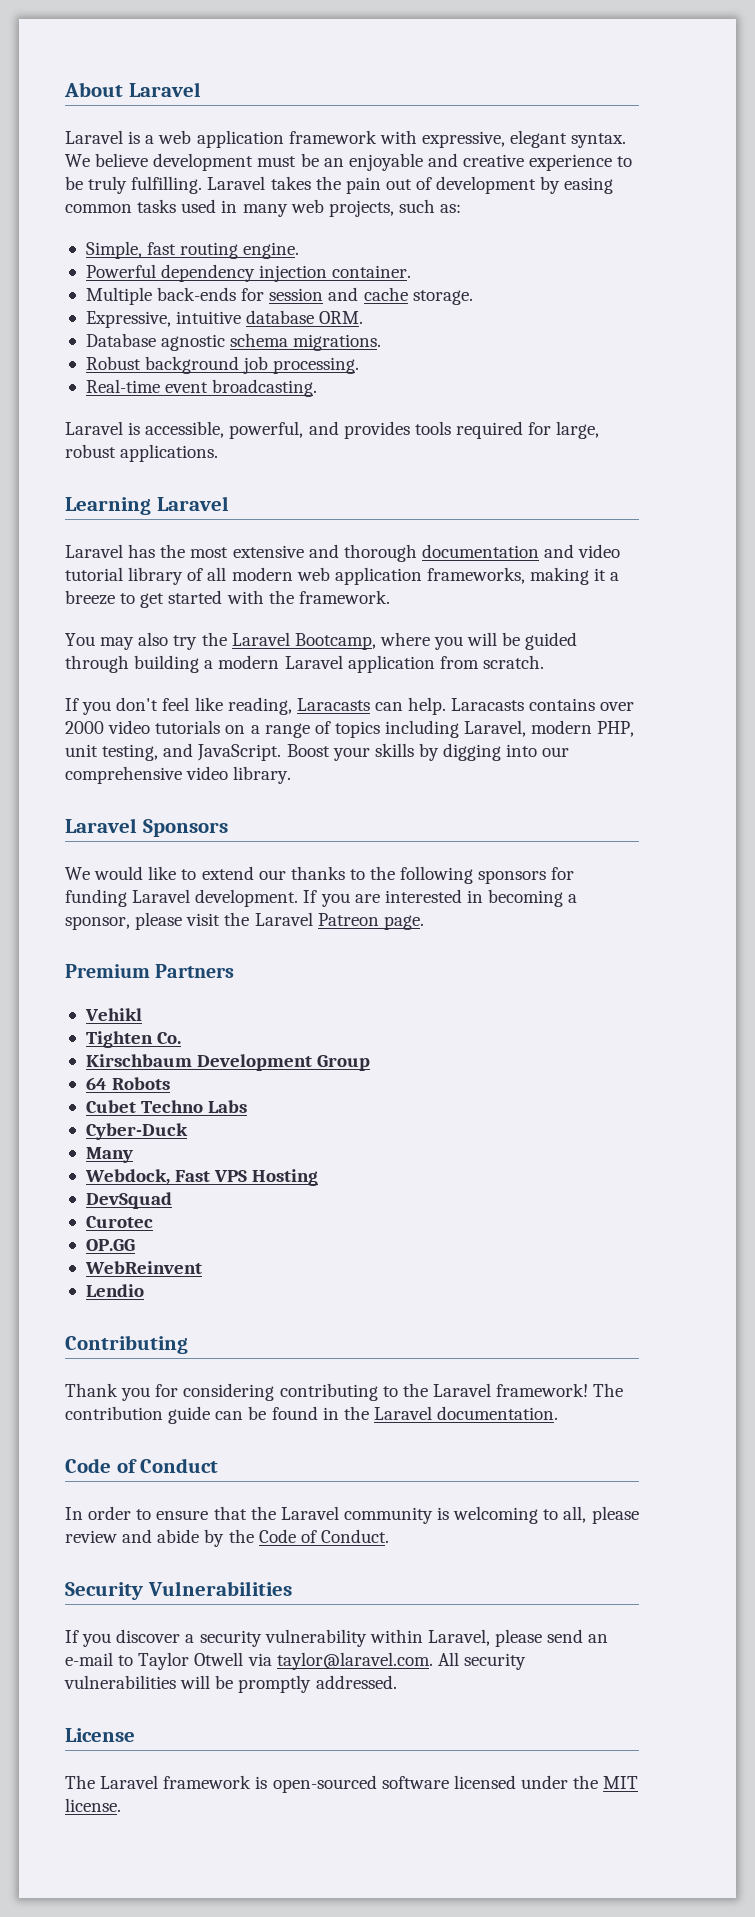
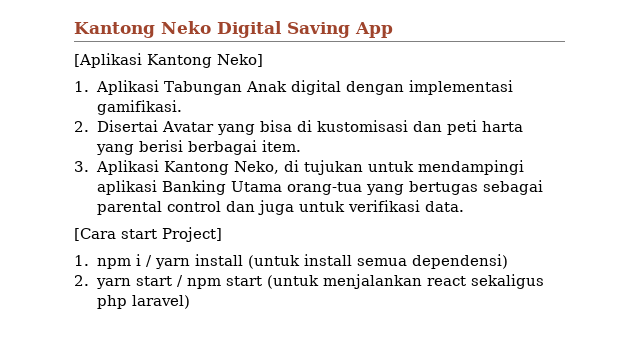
- About Laravel
- Laravel is a web application framework with expressive, elegant syntax. We believe development must be an enjoyable and creative experience to be truly fulfilling. Laravel takes the pain out of development by easing common tasks used in many web projects, such as:
- Simple, fast routing engine.
- Powerful dependency injection container.
- Multiple back-ends for session and cache storage.
- Expressive, intuitive database ORM.
- Database agnostic schema migrations.
- Robust background job processing.
- Real-time event broadcasting.
- Laravel is accessible, powerful, and provides tools required for large, robust applications.
- Learning Laravel
- Laravel has the most extensive and thorough documentation and video tutorial library of all modern web application frameworks, making it a breeze to get started with the framework.
- You may also try the Laravel Bootcamp, where you will be guided through building a modern Laravel application from scratch.
- If you don't feel like reading, Laracasts can help. Laracasts contains over 2000 video tutorials on a range of topics including Laravel, modern PHP, unit testing, and JavaScript. Boost your skills by digging into our comprehensive video library.
- Laravel Sponsors
- We would like to extend our thanks to the following sponsors for funding Laravel development. If you are interested in becoming a sponsor, please visit the Laravel Patreon page.
- Premium Partners
- Vehikl
- Tighten Co.
- Kirschbaum Development Group
- 64 Robots
- Cubet Techno Labs
- Cyber-Duck
- Many
- Webdock, Fast VPS Hosting
- DevSquad
- Curotec
- OP.GG
- WebReinvent
- Lendio
- Contributing
- Thank you for considering contributing to the Laravel framework! The contribution guide can be found in the Laravel documentation.
- Code of Conduct
- In order to ensure that the Laravel community is welcoming to all, please review and abide by the Code of Conduct.
- Security Vulnerabilities
- If you discover a security vulnerability within Laravel, please send an e-mail to Taylor Otwell via taylor@laravel.com. All security vulnerabilities will be promptly addressed.
- License
- The Laravel framework is open-sourced software licensed under the MIT license.
+ Kantong Neko Digital Saving App
+ [Aplikasi Kantong Neko]
+ 1. Aplikasi Tabungan Anak digital dengan implementasi gamifikasi.
+ 2. Disertai Avatar yang bisa di kustomisasi dan peti harta yang berisi berbagai item.
+ 3. Aplikasi Kantong Neko, di tujukan untuk mendampingi aplikasi Banking Utama orang-tua yang bertugas sebagai parental control dan juga untuk verifikasi data.
+ [Cara start Project]
+ 1. npm i / yarn install (untuk install semua dependensi)
+ 2. yarn start / npm start (untuk menjalankan react sekaligus php laravel)

